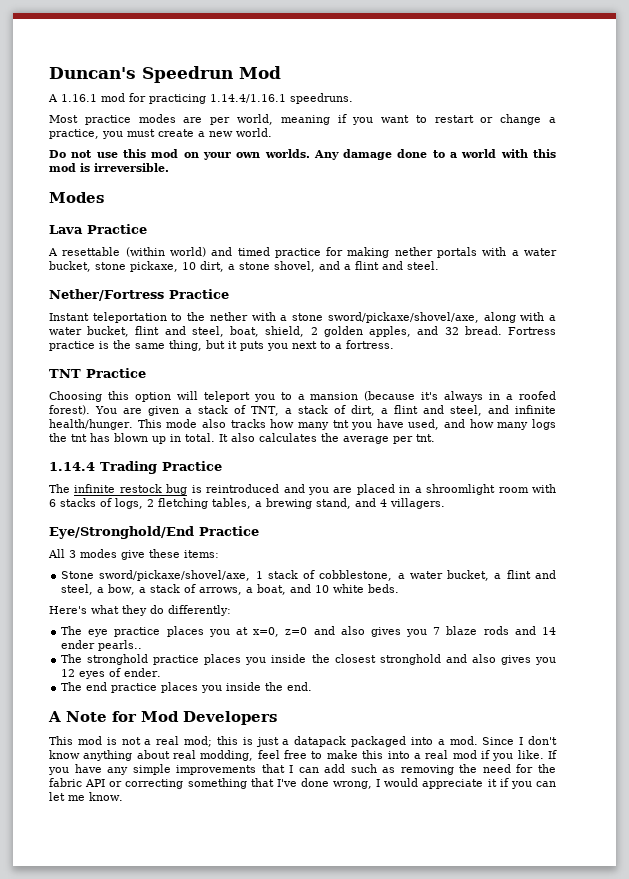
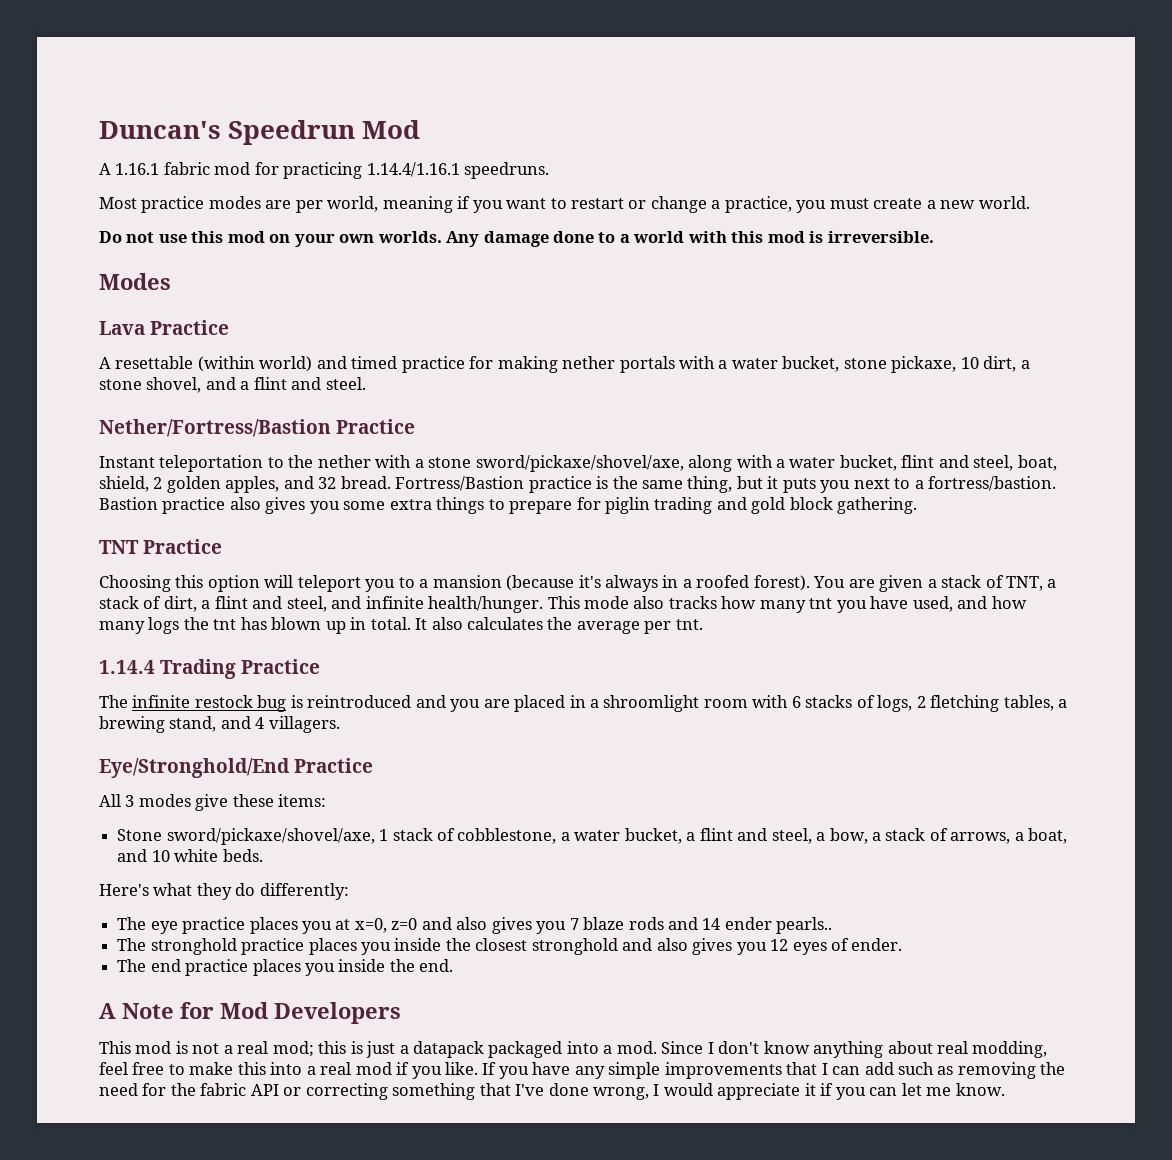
- A 1.16.1 mod for practicing 1.14.4/1.16.1 speedruns.
+ A 1.16.1 fabric mod for practicing 1.14.4/1.16.1 speedruns.
- Nether/Fortress Practice
+ Nether/Fortress/Bastion Practice
- Fortress practice is the same thing, but it puts you next to a fortress.
+ Fortress/Bastion practice is the same thing, but it puts you next to a fortress/bastion. Bastion practice also gives you some extra things to prepare for piglin trading and gold block gathering.

